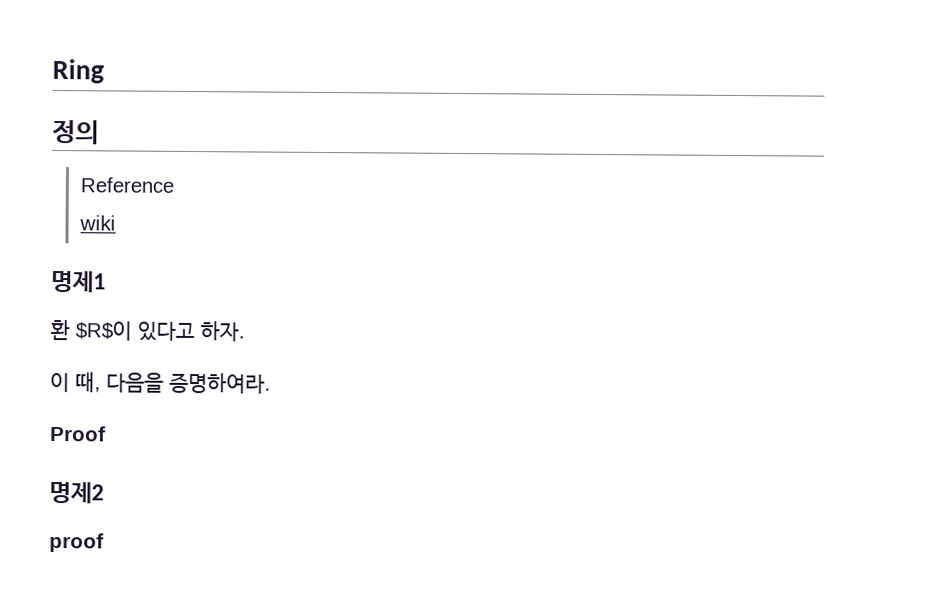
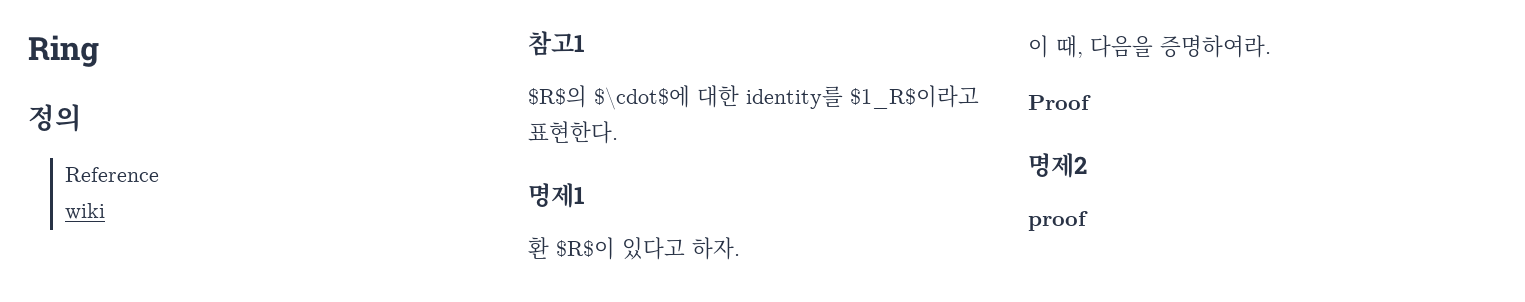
+ 참고1
+ $R$의 $\cdot$에 대한 identity를 $1_R$이라고 표현한다.

